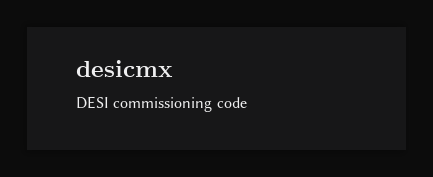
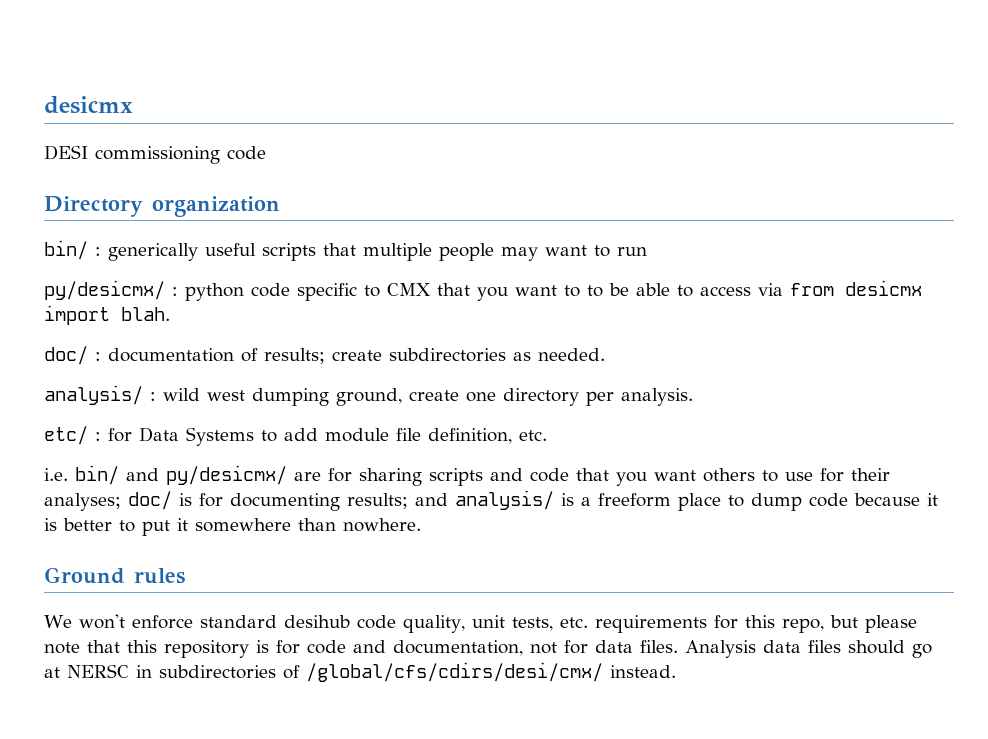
+ Directory organization
+ bin/ : generically useful scripts that multiple people may want to run
+ py/desicmx/ : python code specific to CMX that you want to to be able to access via from desicmx import blah.
+ doc/ : documentation of results; create subdirectories as needed.
+ analysis/ : wild west dumping ground, create one directory per analysis.
+ etc/ : for Data Systems to add module file definition, etc.
+ i.e. bin/ and py/desicmx/ are for sharing scripts and code that you want others to use for their analyses; doc/ is for documenting results; and analysis/ is a freeform place to dump code because it is better to put it somewhere than nowhere.
+ Ground rules
+ We won't enforce standard desihub code quality, unit tests, etc. requirements for this repo, but please note that this repository is for code and documentation, not for data files. Analysis data files should go at NERSC in subdirectories of /global/cfs/cdirs/desi/cmx/ instead.

